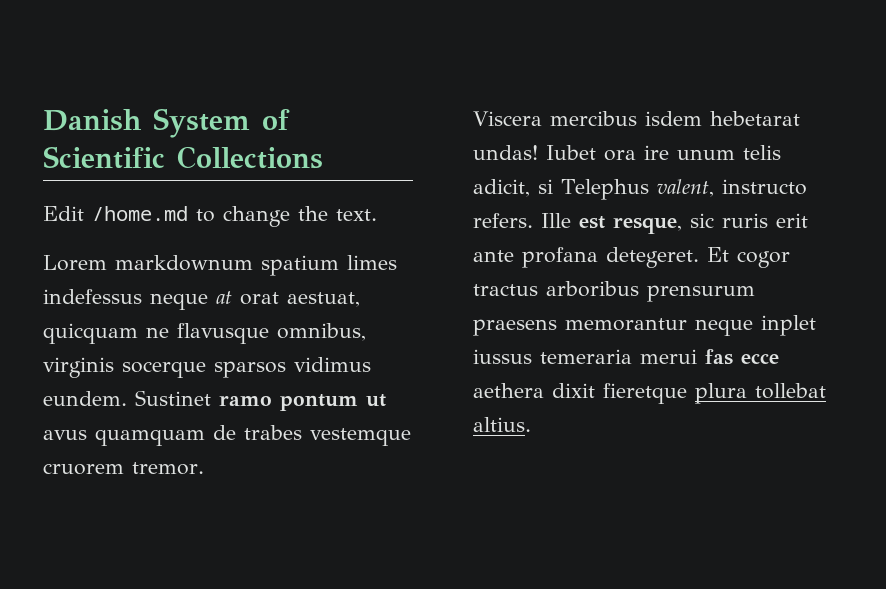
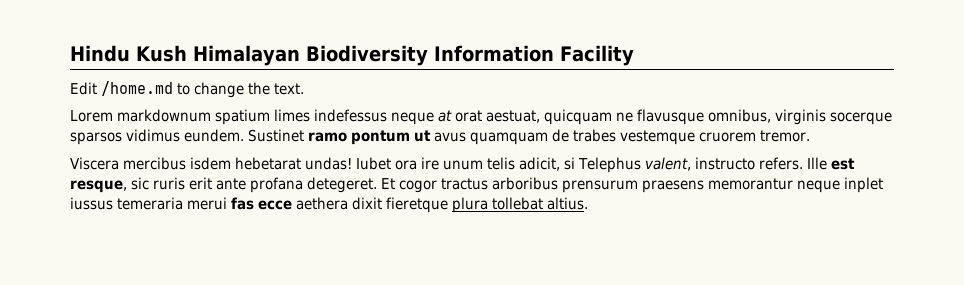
- Danish System of Scientific Collections
+ Hindu Kush Himalayan Biodiversity Information Facility

